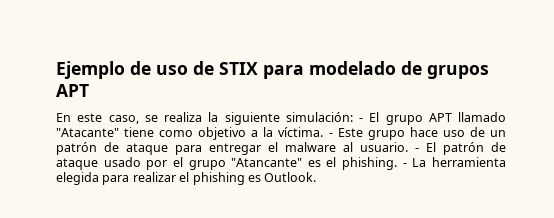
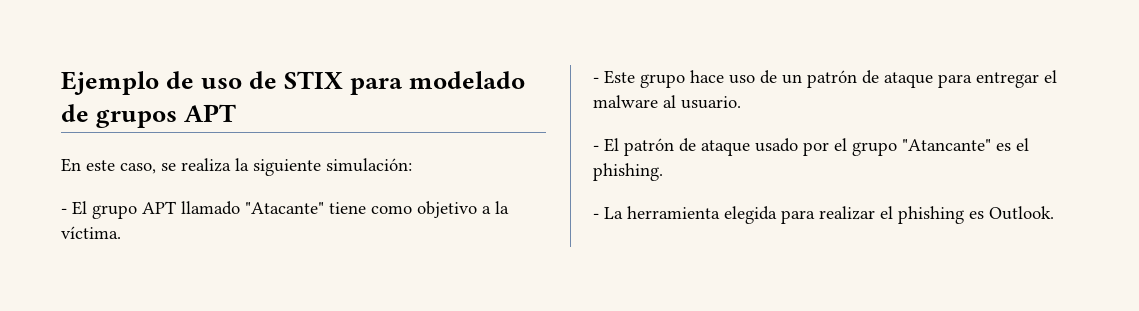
- En este caso, se realiza la siguiente simulación: - El grupo APT llamado "Atacante" tiene como objetivo a la víctima. - Este grupo hace uso de un patrón de ataque para entregar el malware al usuario. - El patrón de ataque usado por el grupo "Atancante" es el phishing. - La herramienta elegida para realizar el phishing es Outlook.
+ En este caso, se realiza la siguiente simulación:
+ - El grupo APT llamado "Atacante" tiene como objetivo a la víctima.
+ - Este grupo hace uso de un patrón de ataque para entregar el malware al usuario.
+ - El patrón de ataque usado por el grupo "Atancante" es el phishing.
+ - La herramienta elegida para realizar el phishing es Outlook.

